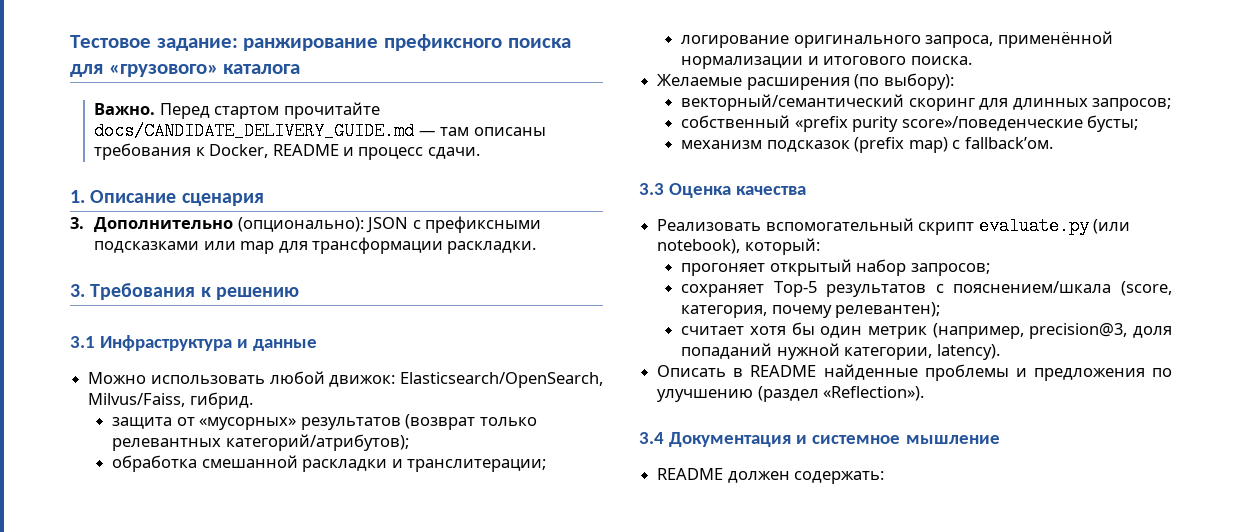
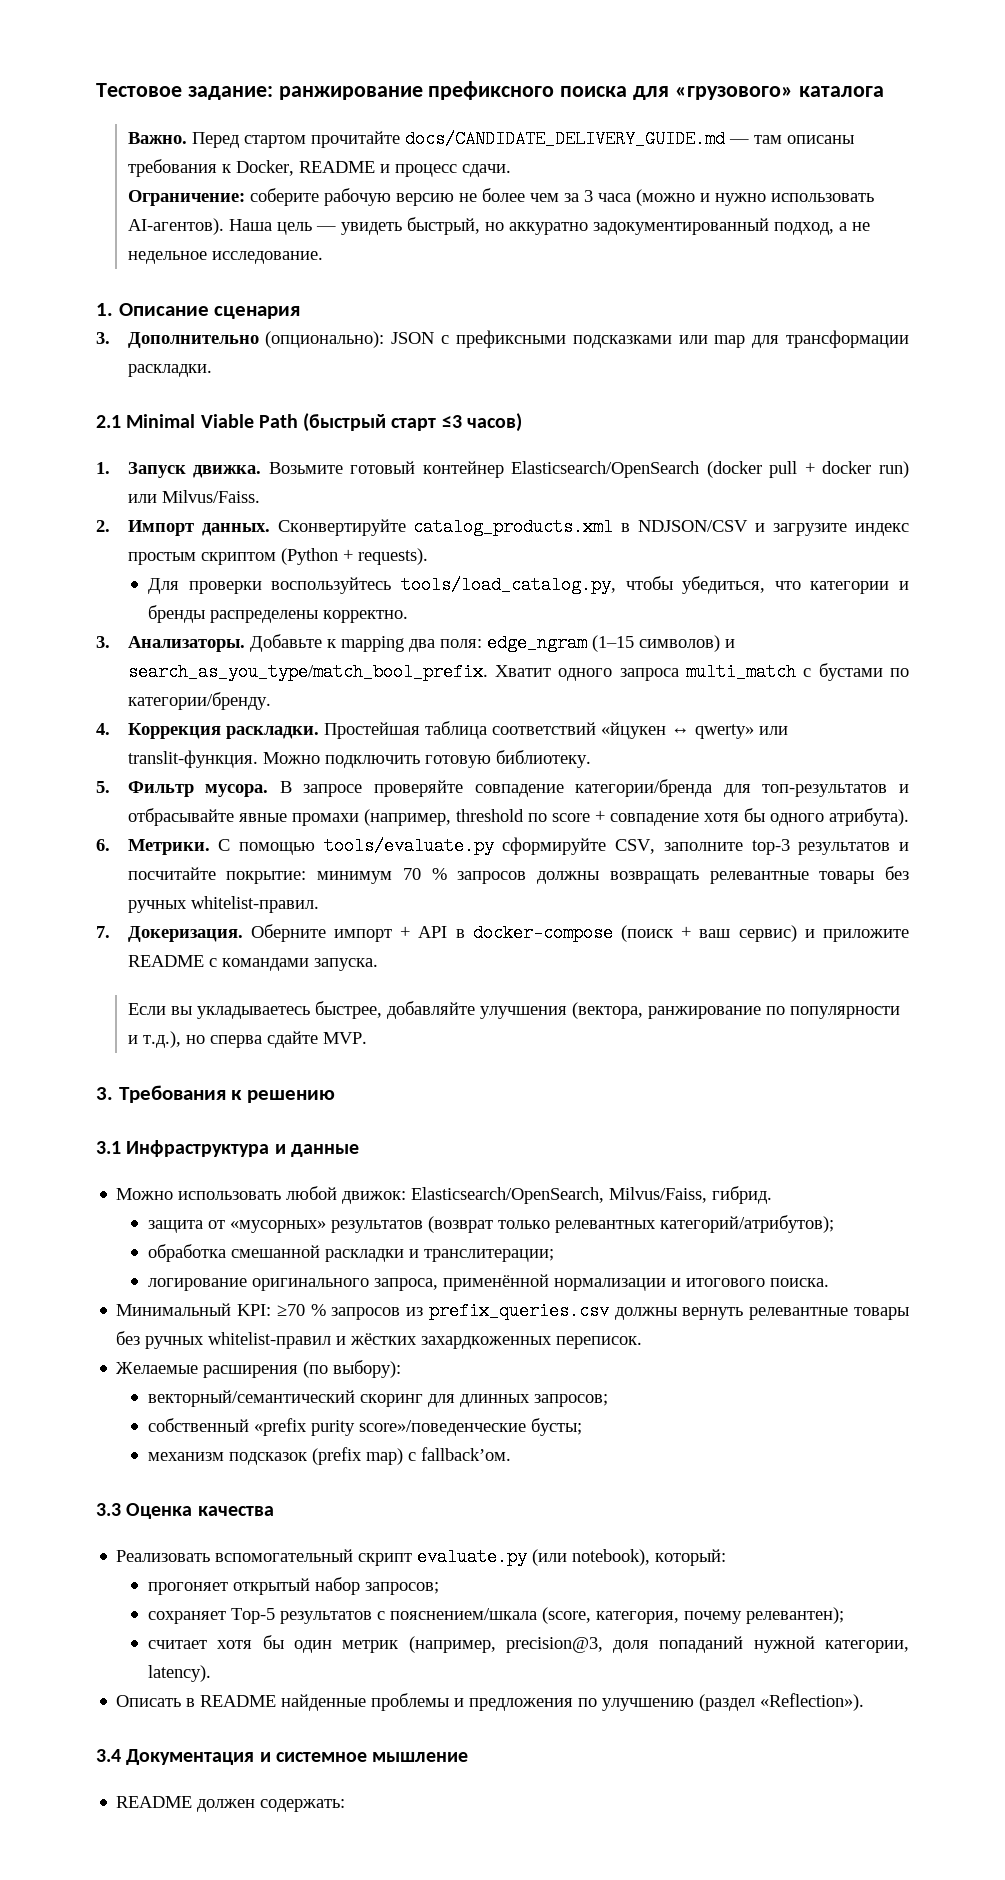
+ Ограничение: соберите рабочую версию не более чем за 3 часа (можно и нужно использовать AI‑агентов). Наша цель — увидеть быстрый, но аккуратно задокументированный подход, а не недельное исследование.
+ 2.1 Minimal Viable Path (быстрый старт ≤3 часов)
+ 1. Запуск движка. Возьмите готовый контейнер Elasticsearch/OpenSearch (docker pull + docker run) или Milvus/Faiss.
+ 2. Импорт данных. Сконвертируйте catalog_products.xml в NDJSON/CSV и загрузите индекс простым скриптом (Python + requests).
+ Для проверки воспользуйтесь tools/load_catalog.py, чтобы убедиться, что категории и бренды распределены корректно.
+ 3. Анализаторы. Добавьте к mapping два поля: edge_ngram (1–15 символов) и search_as_you_type/match_bool_prefix. Хватит одного запроса multi_match с бустами по категории/бренду.
+ 4. Коррекция раскладки. Простейшая таблица соответствий «йцукен ↔ qwerty» или translit-функция. Можно подключить готовую библиотеку.
+ 5. Фильтр мусора. В запросе проверяйте совпадение категории/бренда для топ-результатов и отбрасывайте явные промахи (например, threshold по score + совпадение хотя бы одного атрибута).
+ 6. Метрики. С помощью tools/evaluate.py сформируйте CSV, заполните top‑3 результатов и посчитайте покрытие: минимум 70 % запросов должны возвращать релевантные товары без ручных whitelist-правил.
+ 7. Докеризация. Оберните импорт + API в docker-compose (поиск + ваш сервис) и приложите README с командами запуска.
+ Если вы укладываетесь быстрее, добавляйте улучшения (вектора, ранжирование по популярности и т.д.), но сперва сдайте MVP.
+ Минимальный KPI: ≥70 % запросов из prefix_queries.csv должны вернуть релевантные товары без ручных whitelist-правил и жёстких захардкоженных переписок.

